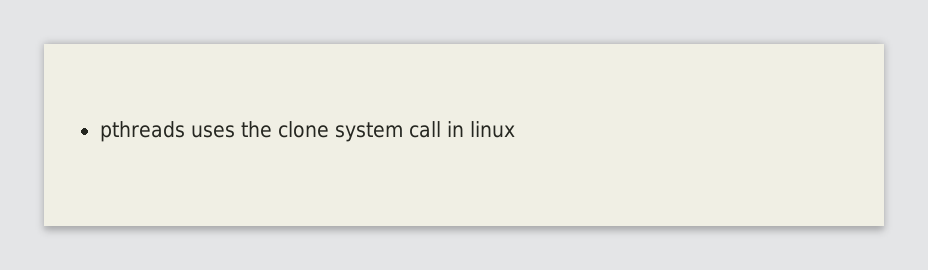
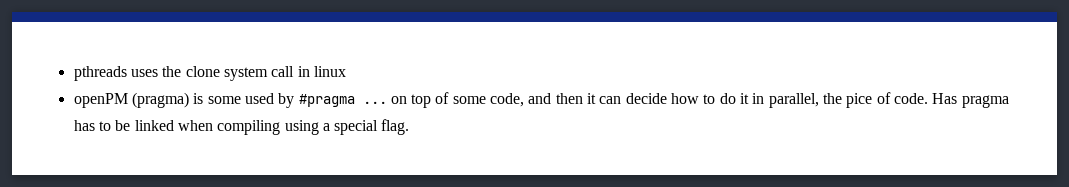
+ openPM (pragma) is some used by #pragma ... on top of some code, and then it can decide how to do it in parallel, the pice of code. Has pragma has to be linked when compiling using a special flag.

